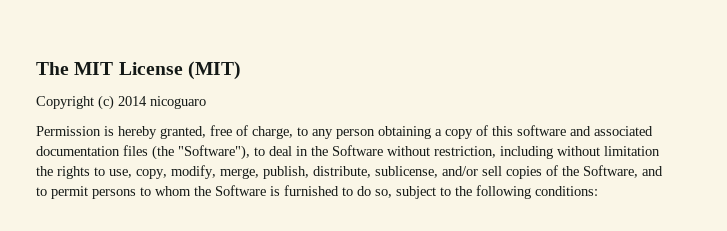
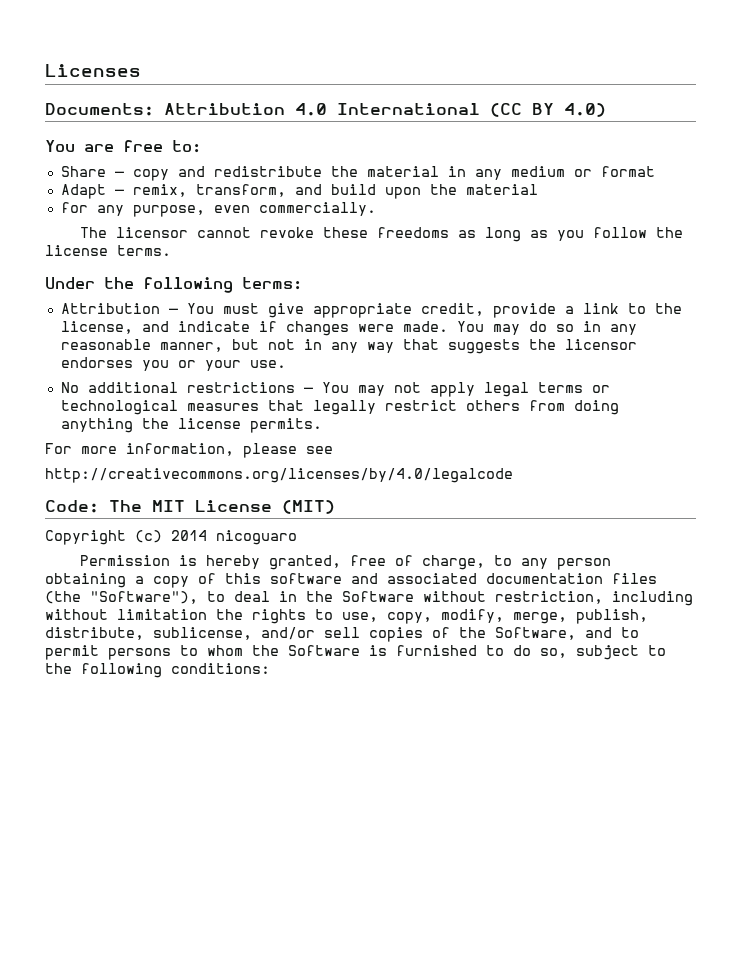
- The MIT License (MIT)
+ Licenses
+ Documents: Attribution 4.0 International (CC BY 4.0)
+ You are free to:
+ Share — copy and redistribute the material in any medium or format
+ Adapt — remix, transform, and build upon the material
+ for any purpose, even commercially.
+ The licensor cannot revoke these freedoms as long as you follow the license terms.
+ Under the following terms:
+ Attribution — You must give appropriate credit, provide a link to the license, and indicate if changes were made. You may do so in any reasonable manner, but not in any way that suggests the licensor endorses you or your use.
+ No additional restrictions — You may not apply legal terms or technological measures that legally restrict others from doing anything the license permits.
+ For more information, please see
+ http://creativecommons.org/licenses/by/4.0/legalcode
+ Code: The MIT License (MIT)

